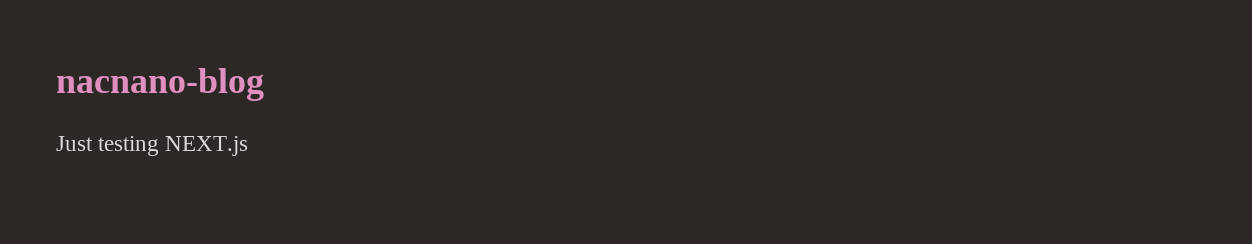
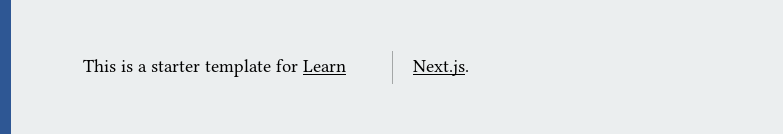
- nacnano-blog
- Just testing NEXT.js
+ This is a starter template for Learn Next.js.

